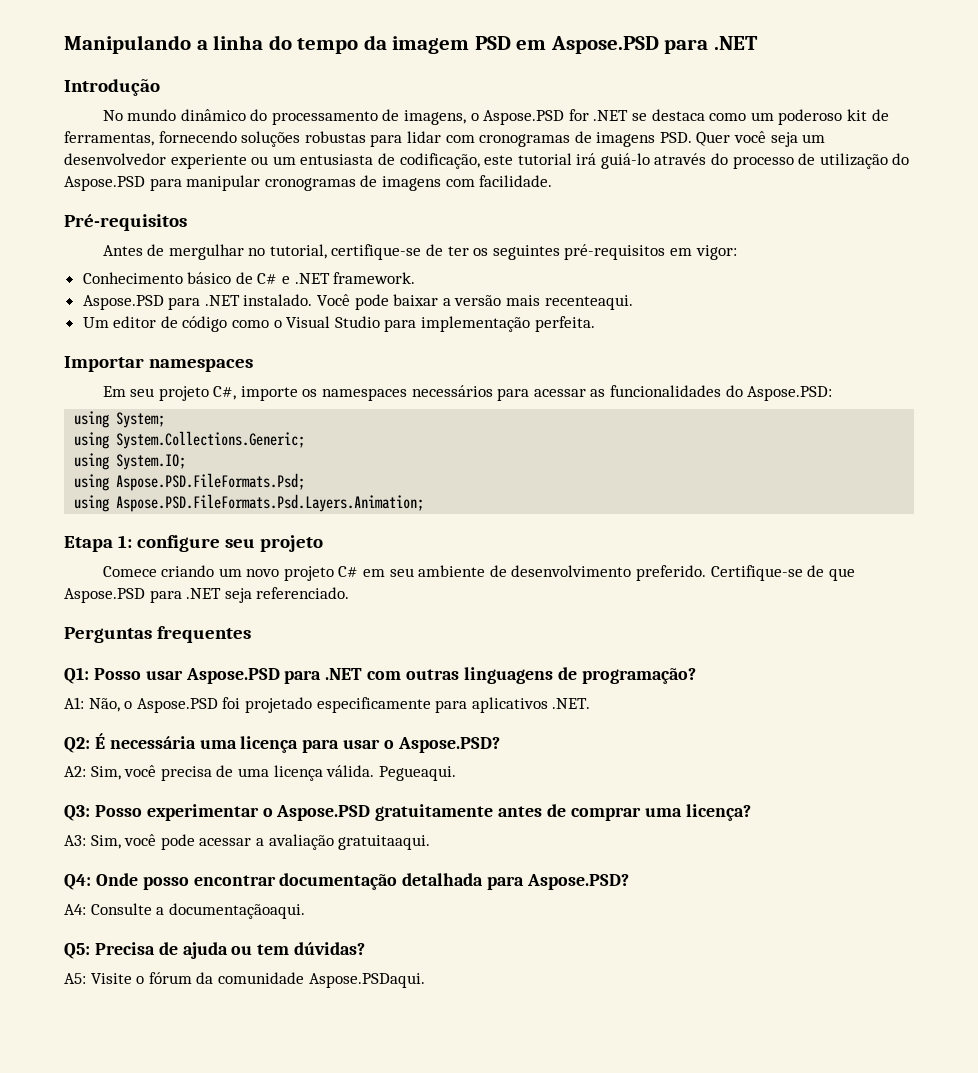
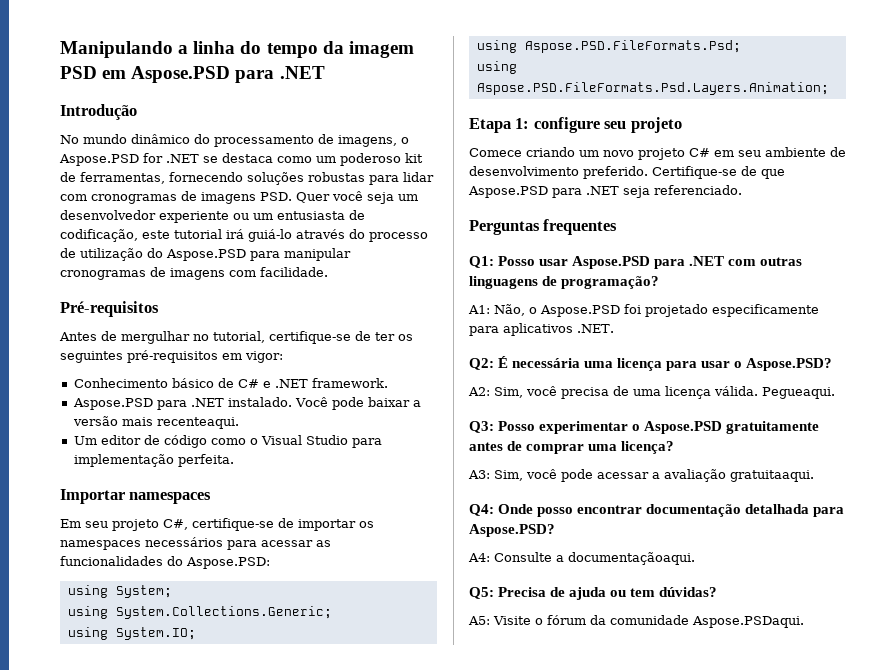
- Em seu projeto C#, importe os namespaces necessários para acessar as funcionalidades do Aspose.PSD:
+ Em seu projeto C#, certifique-se de importar os namespaces necessários para acessar as funcionalidades do Aspose.PSD:

